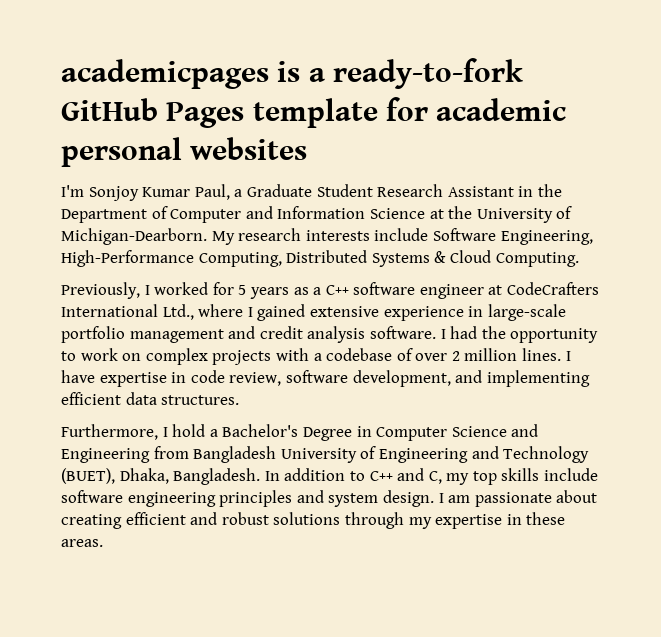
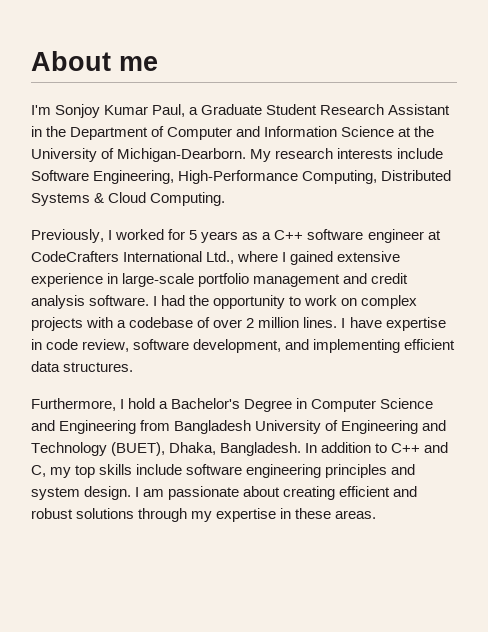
- academicpages is a ready-to-fork GitHub Pages template for academic personal websites
+ About me

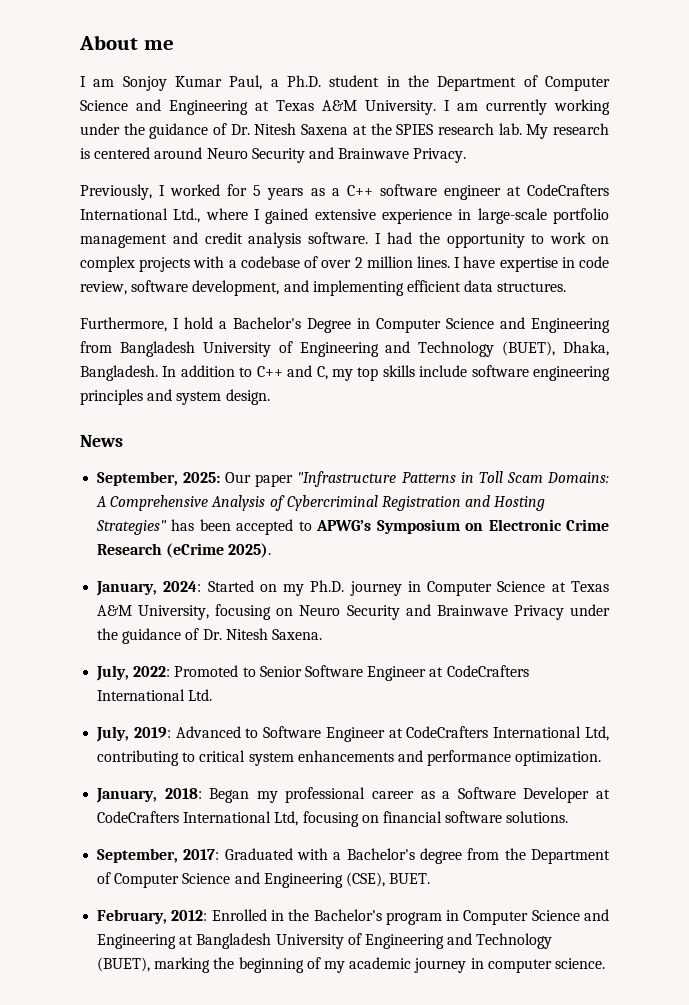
- I'm Sonjoy Kumar Paul, a Graduate Student Research Assistant in the Department of Computer and Information Science at the University of Michigan-Dearborn. My research interests include Software Engineering, High-Performance Computing, Distributed Systems & Cloud Computing.
+ I am Sonjoy Kumar Paul, a Ph.D. student in the Department of Computer Science and Engineering at Texas A&M University. I am currently working under the guidance of Dr. Nitesh Saxena at the SPIES research lab. My research is centered around Neuro Security and Brainwave Privacy.
- In addition to C++ and C, my top skills include software engineering principles and system design. I am passionate about creating efficient and robust solutions through my expertise in these areas.
+ In addition to C++ and C, my top skills include software engineering principles and system design.
+ News
+ September, 2025: Our paper "Infrastructure Patterns in Toll Scam Domains: A Comprehensive Analysis of Cybercriminal Registration and Hosting Strategies" has been accepted to APWG’s Symposium on Electronic Crime Research (eCrime 2025).
+ January, 2024: Started on my Ph.D. journey in Computer Science at Texas A&M University, focusing on Neuro Security and Brainwave Privacy under the guidance of Dr. Nitesh Saxena.
+ July, 2022: Promoted to Senior Software Engineer at CodeCrafters International Ltd.
+ July, 2019: Advanced to Software Engineer at CodeCrafters International Ltd, contributing to critical system enhancements and performance optimization.
+ January, 2018: Began my professional career as a Software Developer at CodeCrafters International Ltd, focusing on financial software solutions.
+ September, 2017: Graduated with a Bachelor's degree from the Department of Computer Science and Engineering (CSE), BUET.
+ February, 2012: Enrolled in the Bachelor's program in Computer Science and Engineering at Bangladesh University of Engineering and Technology (BUET), marking the beginning of my academic journey in computer science.

